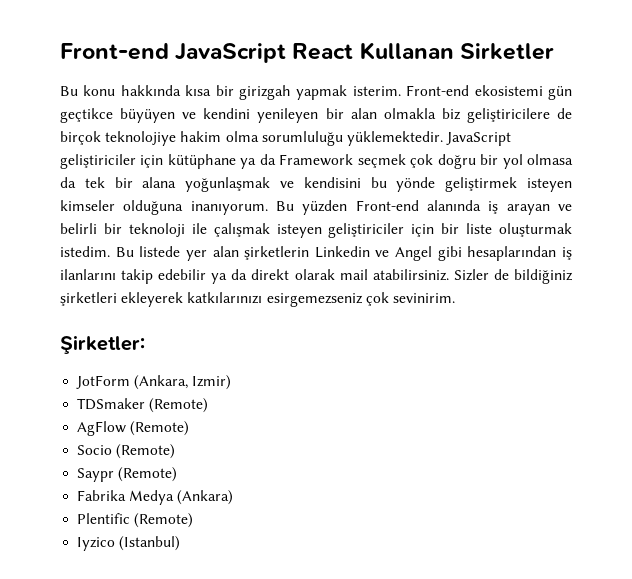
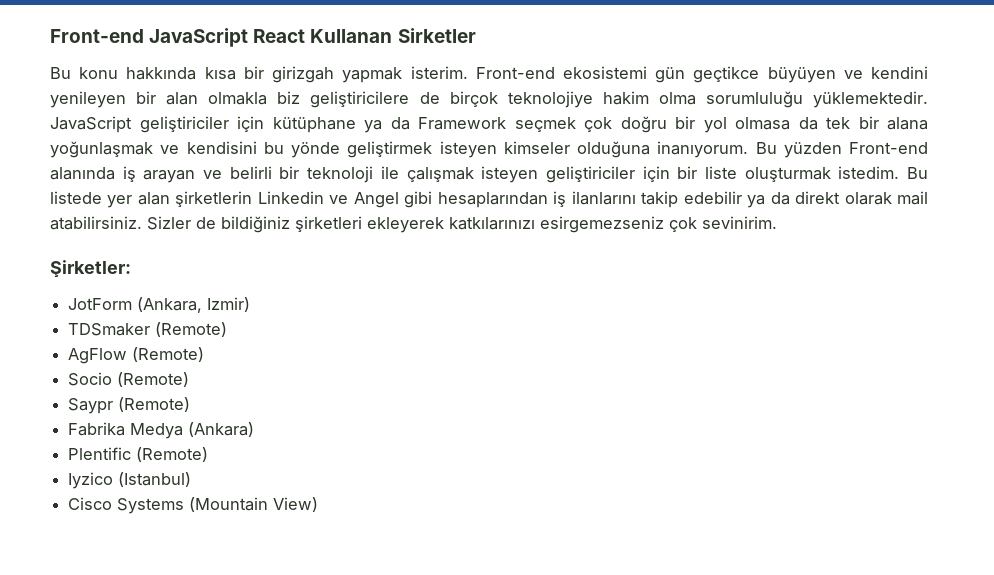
+ Cisco Systems (Mountain View)

